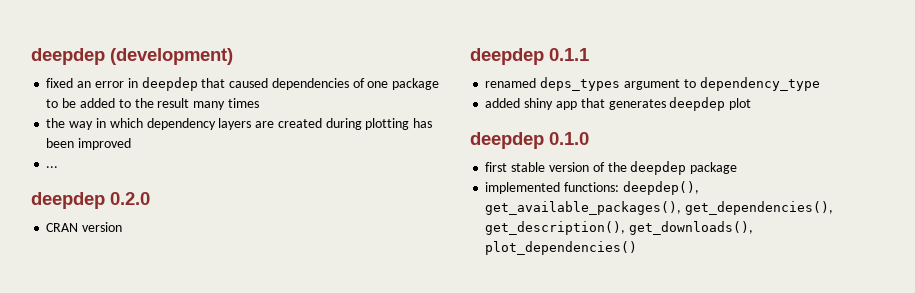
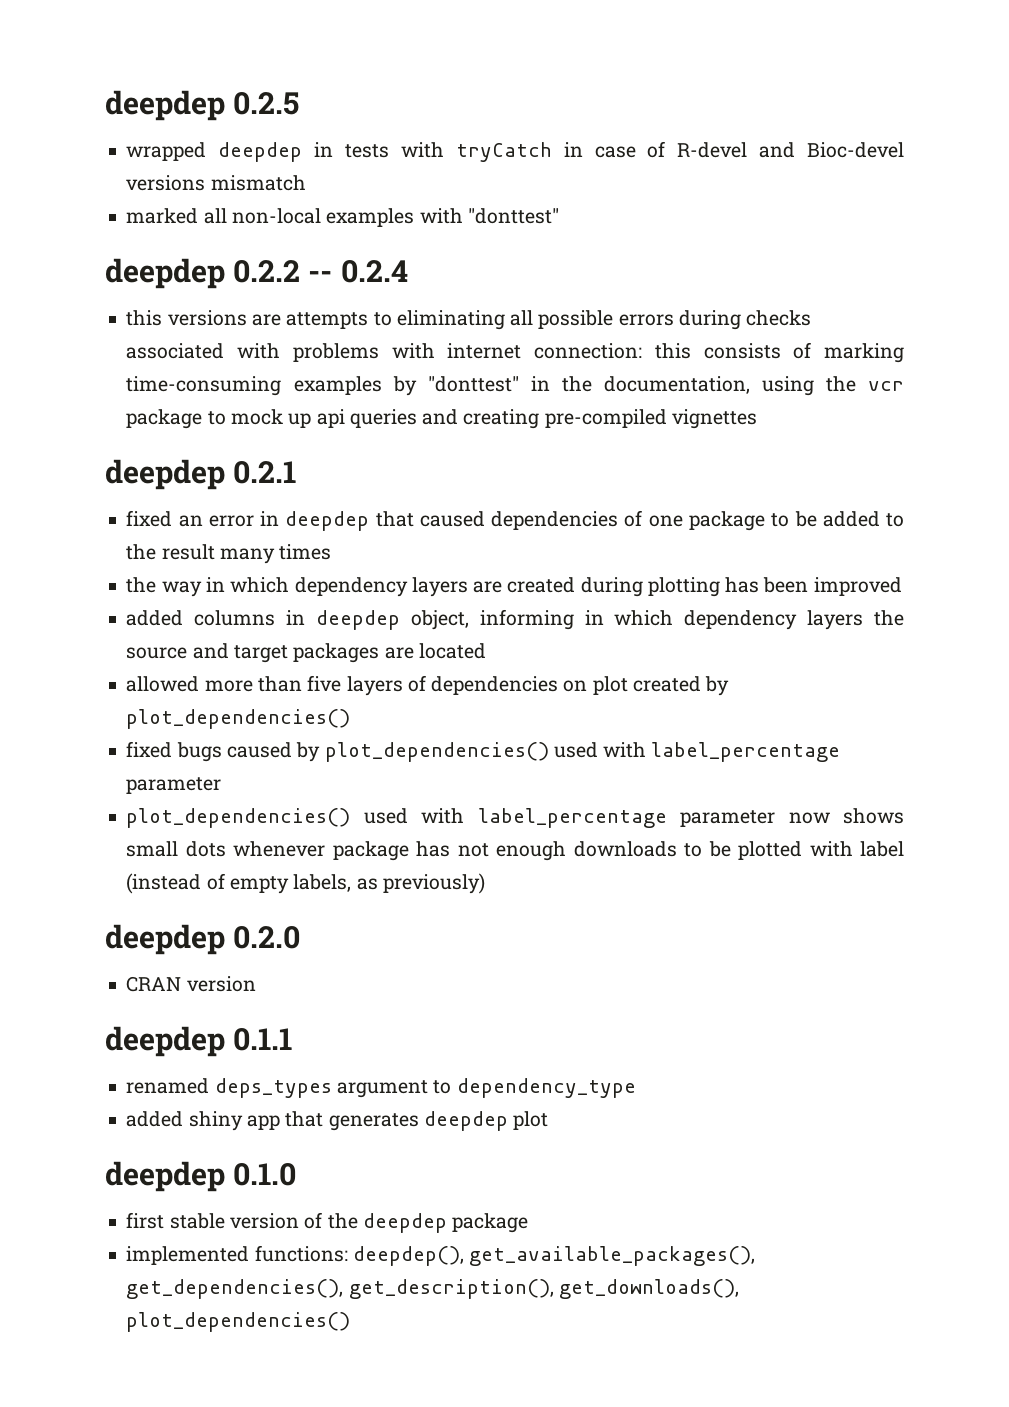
- deepdep (development)
+ deepdep 0.2.5
+ wrapped deepdep in tests with tryCatch in case of R-devel and Bioc-devel versions mismatch
+ marked all non-local examples with "donttest"
+ deepdep 0.2.2 -- 0.2.4
+ this versions are attempts to eliminating all possible errors during checks associated with problems with internet connection: this consists of marking time-consuming examples by "donttest" in the documentation, using the vcr package to mock up api queries and creating pre-compiled vignettes
+ deepdep 0.2.1
- ...
+ added columns in deepdep object, informing in which dependency layers the source and target packages are located
+ allowed more than five layers of dependencies on plot created by plot_dependencies()
+ fixed bugs caused by plot_dependencies() used with label_percentage parameter
+ plot_dependencies() used with label_percentage parameter now shows small dots whenever package has not enough downloads to be plotted with label (instead of empty labels, as previously)

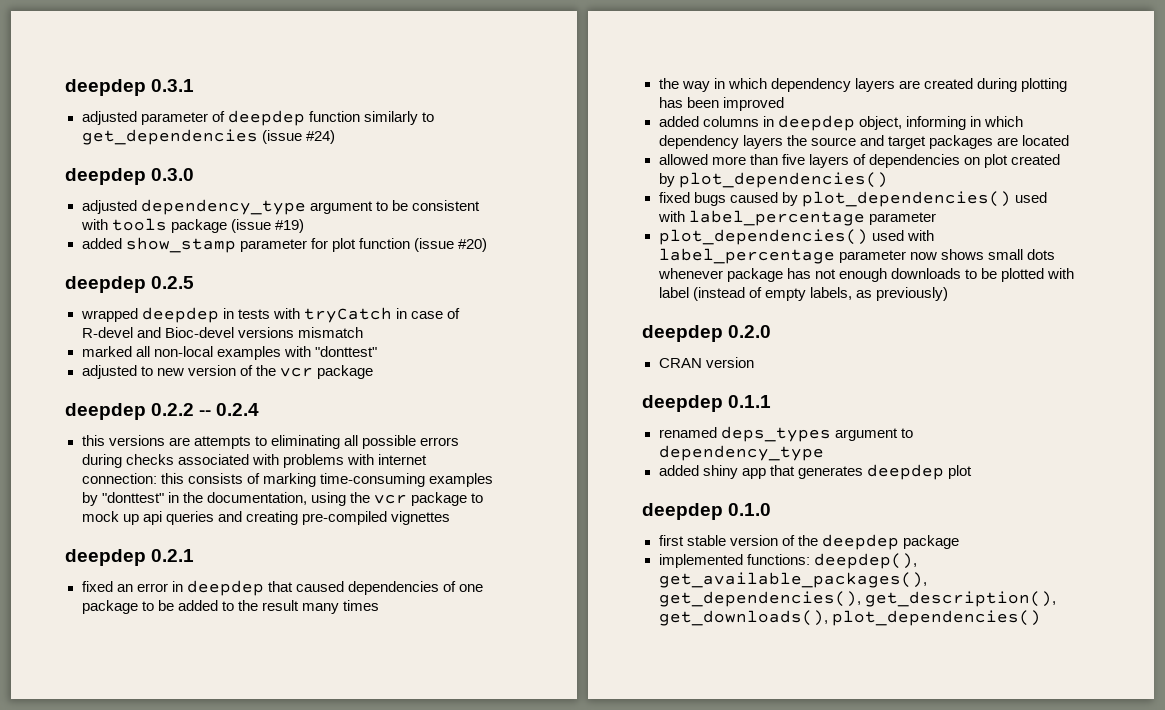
+ deepdep 0.3.1
+ adjusted parameter of deepdep function similarly to get_dependencies (issue #24)
+ deepdep 0.3.0
+ adjusted dependency_type argument to be consistent with tools package (issue #19)
+ added show_stamp parameter for plot function (issue #20)
+ adjusted to new version of the vcr package

